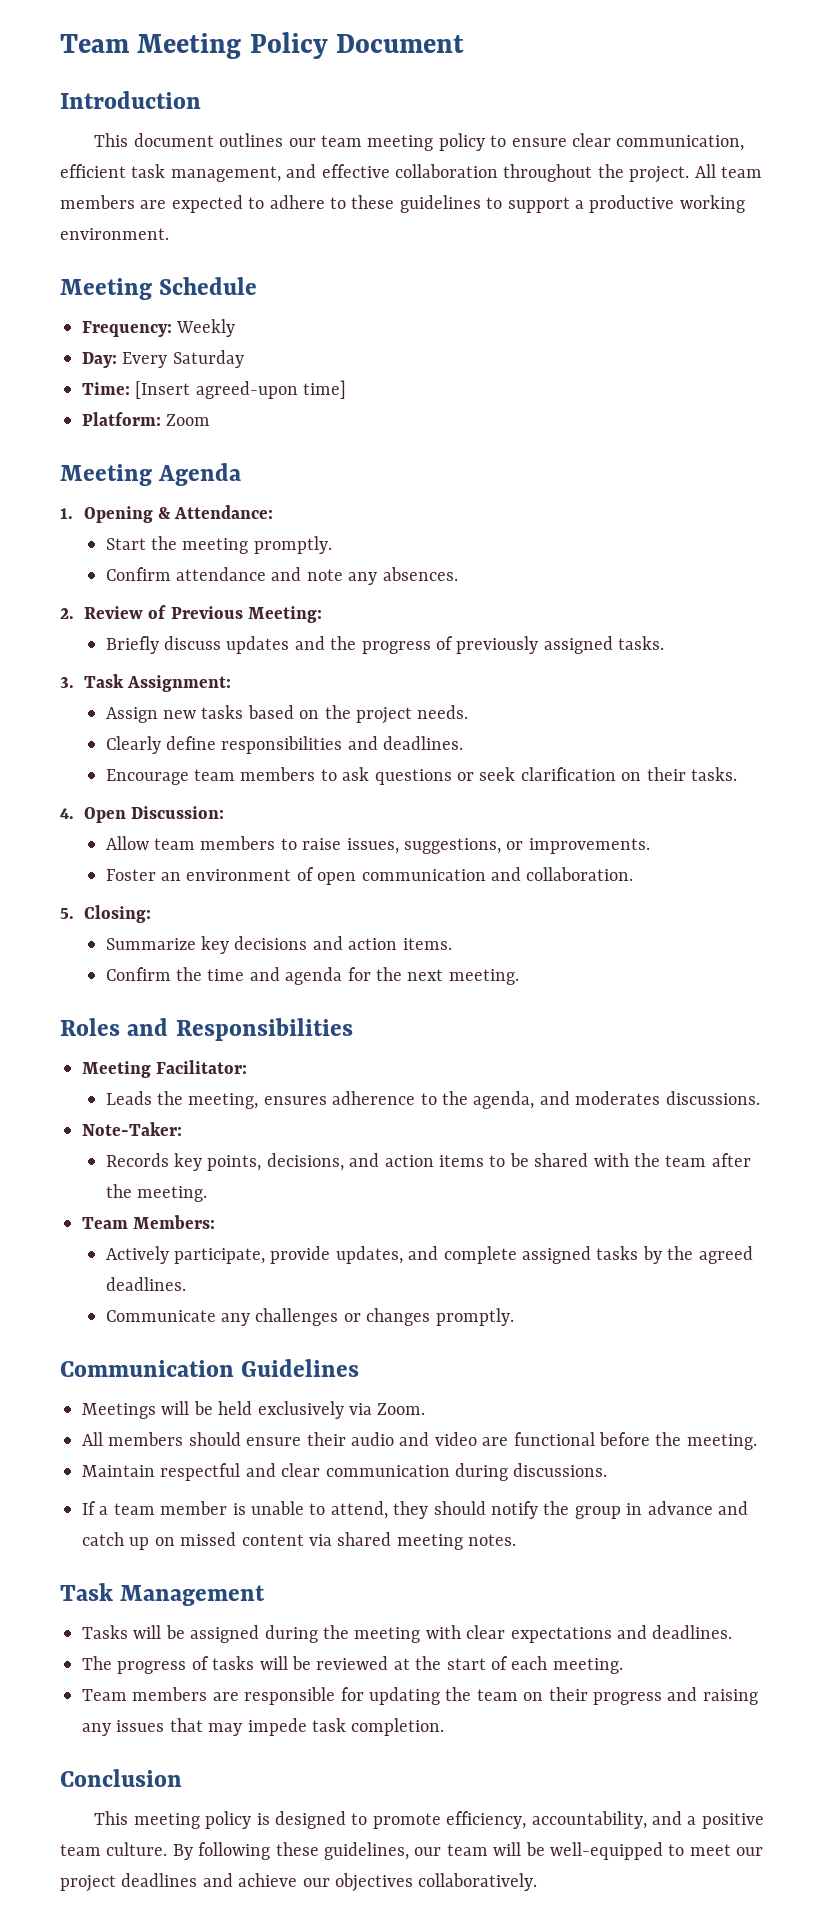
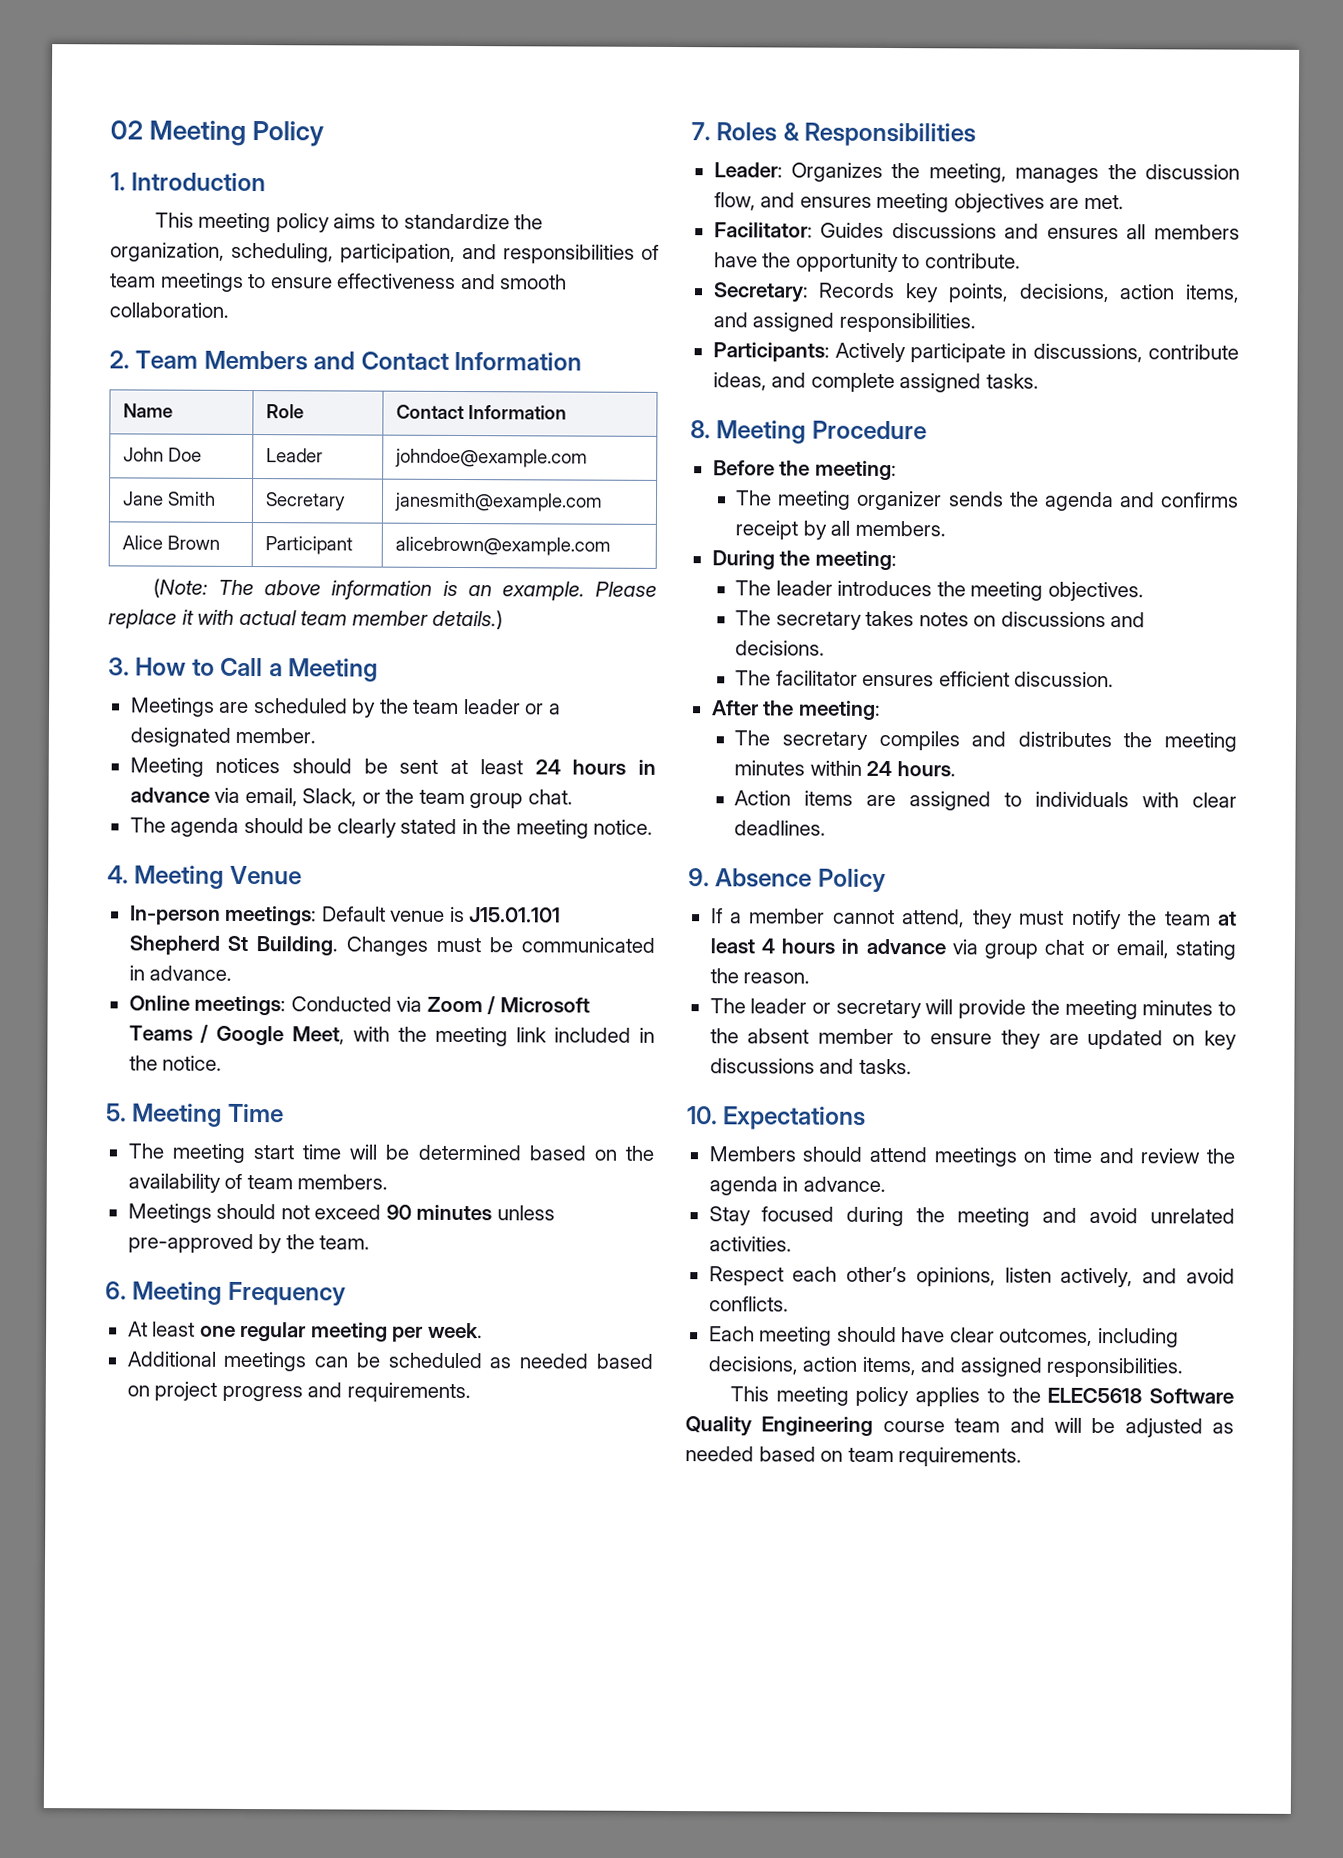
- Team Meeting Policy Document
- Introduction
+ 02 Meeting Policy
+ 1. Introduction
- This document outlines our team meeting policy to ensure clear communication, efficient task management, and effective collaboration throughout the project. All team members are expected to adhere to these guidelines to support a productive working environment.
- Meeting Schedule
- Frequency: Weekly
- Day: Every Saturday
- Time: [Insert agreed-upon time]
- Platform: Zoom
- Meeting Agenda
- 1. Opening & Attendance:
- Start the meeting promptly.
- Confirm attendance and note any absences.
- 2. Review of Previous Meeting:
- Briefly discuss updates and the progress of previously assigned tasks.
- 3. Task Assignment:
- Assign new tasks based on the project needs.
- Clearly define responsibilities and deadlines.
- Encourage team members to ask questions or seek clarification on their tasks.
- 4. Open Discussion:
- Allow team members to raise issues, suggestions, or improvements.
- Foster an environment of open communication and collaboration.
- 5. Closing:
- Summarize key decisions and action items.
- Confirm the time and agenda for the next meeting.
- Roles and Responsibilities
- Meeting Facilitator:
- Leads the meeting, ensures adherence to the agenda, and moderates discussions.
- Note-Taker:
- Records key points, decisions, and action items to be shared with the team after the meeting.
- Team Members:
- Actively participate, provide updates, and complete assigned tasks by the agreed deadlines.
- Communicate any challenges or changes promptly.
- Communication Guidelines
- Meetings will be held exclusively via Zoom.
- All members should ensure their audio and video are functional before the meeting.
- Maintain respectful and clear communication during discussions.
- If a team member is unable to attend, they should notify the group in advance and catch up on missed content via shared meeting notes.
- Task Management
- Tasks will be assigned during the meeting with clear expectations and deadlines.
- The progress of tasks will be reviewed at the start of each meeting.
- Team members are responsible for updating the team on their progress and raising any issues that may impede task completion.
- Conclusion
- This meeting policy is designed to promote efficiency, accountability, and a positive team culture. By following these guidelines, our team will be well-equipped to meet our project deadlines and achieve our objectives collaboratively.
+ This meeting policy aims to standardize the organization, scheduling, participation, and responsibilities of team meetings to ensure effectiveness and smooth collaboration.
+ 2. Team Members and Contact Information
+ Name | Role | Contact Information
+ John Doe | Leader | johndoe@example.com
+ Jane Smith | Secretary | janesmith@example.com
+ Alice Brown | Participant | alicebrown@example.com
+ (Note: The above information is an example. Please replace it with actual team member details.)
+ 3. How to Call a Meeting
+ Meetings are scheduled by the team leader or a designated member.
+ Meeting notices should be sent at least 24 hours in advance via email, Slack, or the team group chat.
+ The agenda should be clearly stated in the meeting notice.
+ 4. Meeting Venue
+ In-person meetings: Default venue is J15.01.101 Shepherd St Building. Changes must be communicated in advance.
+ Online meetings: Conducted via Zoom / Microsoft Teams / Google Meet, with the meeting link included in the notice.
+ 5. Meeting Time
+ The meeting start time will be determined based on the availability of team members.
+ Meetings should not exceed 90 minutes unless pre-approved by the team.
+ 6. Meeting Frequency
+ At least one regular meeting per week.
+ Additional meetings can be scheduled as needed based on project progress and requirements.
+ 7. Roles & Responsibilities
+ Leader: Organizes the meeting, manages the discussion flow, and ensures meeting objectives are met.
+ Facilitator: Guides discussions and ensures all members have the opportunity to contribute.
+ Secretary: Records key points, decisions, action items, and assigned responsibilities.
+ Participants: Actively participate in discussions, contribute ideas, and complete assigned tasks.
+ 8. Meeting Procedure
+ Before the meeting:
+ The meeting organizer sends the agenda and confirms receipt by all members.
+ During the meeting:
+ The leader introduces the meeting objectives.
+ The secretary takes notes on discussions and decisions.
+ The facilitator ensures efficient discussion.
+ After the meeting:
+ The secretary compiles and distributes the meeting minutes within 24 hours.
+ Action items are assigned to individuals with clear deadlines.
+ 9. Absence Policy
+ If a member cannot attend, they must notify the team at least 4 hours in advance via group chat or email, stating the reason.
+ The leader or secretary will provide the meeting minutes to the absent member to ensure they are updated on key discussions and tasks.
+ 10. Expectations
+ Members should attend meetings on time and review the agenda in advance.
+ Stay focused during the meeting and avoid unrelated activities.
+ Respect each other’s opinions, listen actively, and avoid conflicts.
+ Each meeting should have clear outcomes, including decisions, action items, and assigned responsibilities.
+ This meeting policy applies to the ELEC5618 Software Quality Engineering course team and will be adjusted as needed based on team requirements.

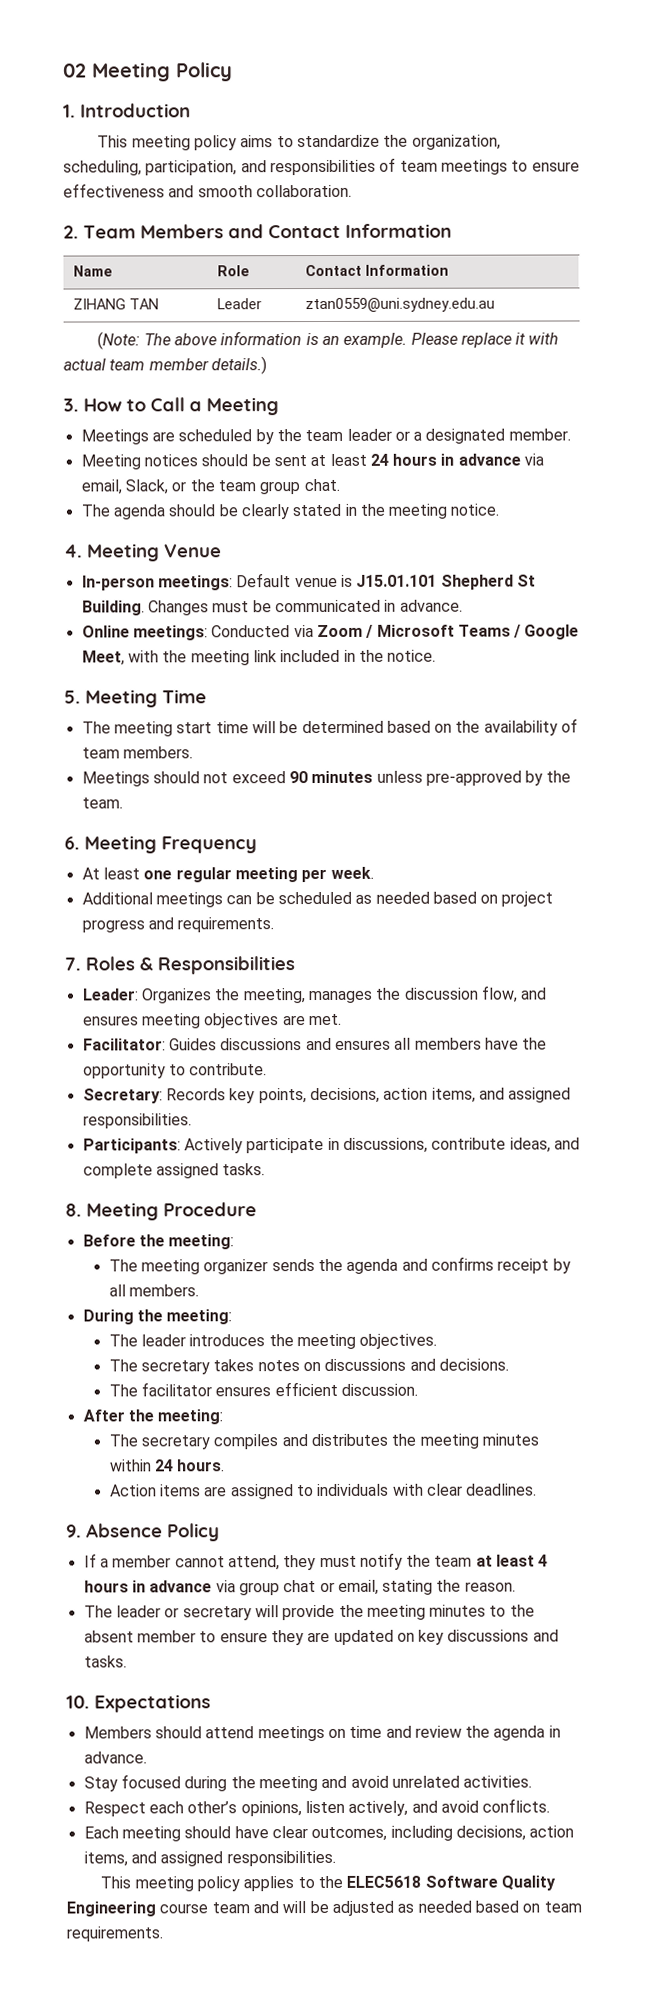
- John Doe | Leader | johndoe@example.com
- Jane Smith | Secretary | janesmith@example.com
- Alice Brown | Participant | alicebrown@example.com
+ ZIHANG TAN | Leader | ztan0559@uni.sydney.edu.au

